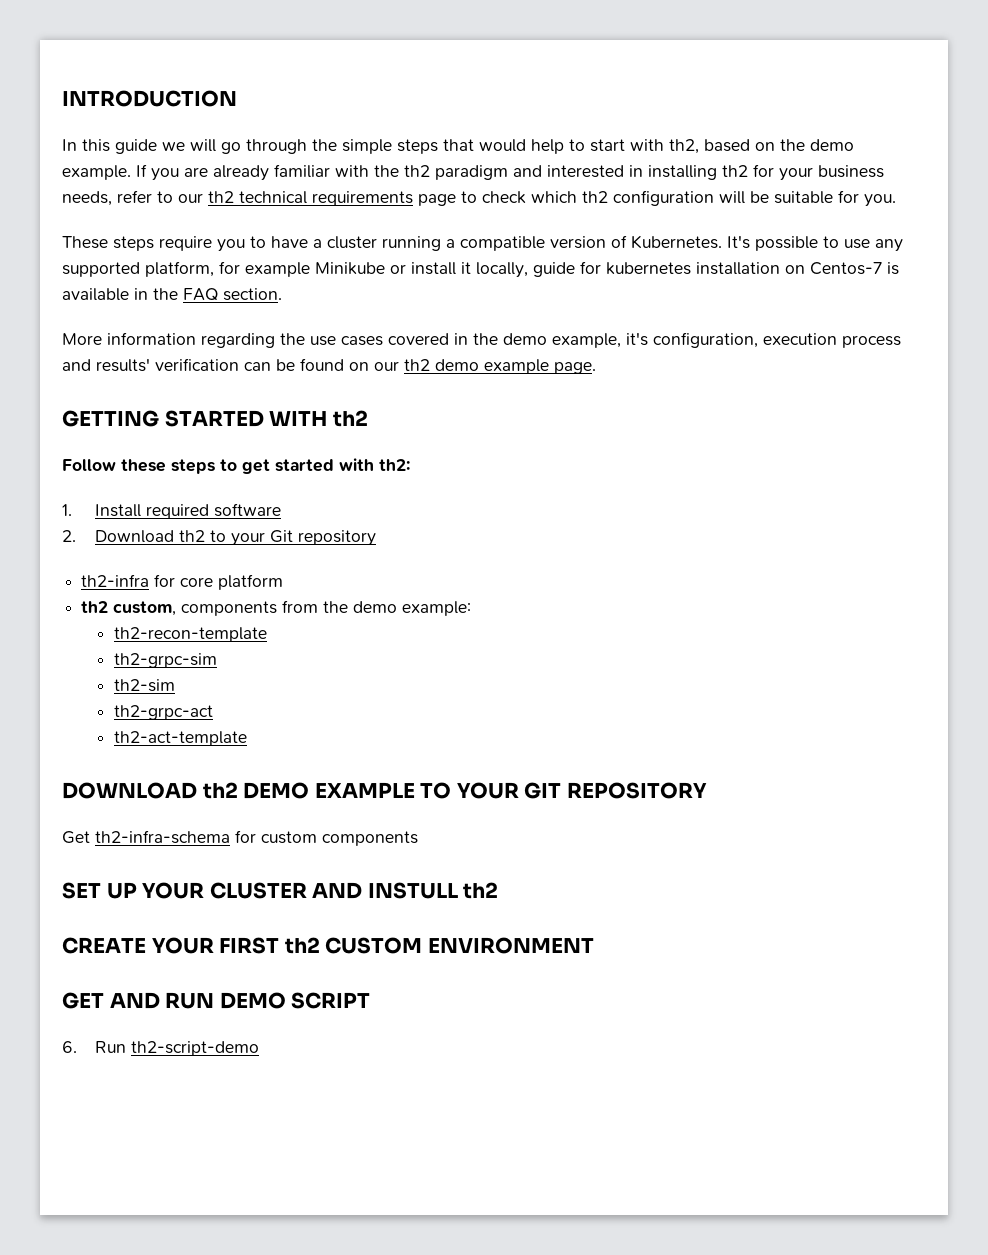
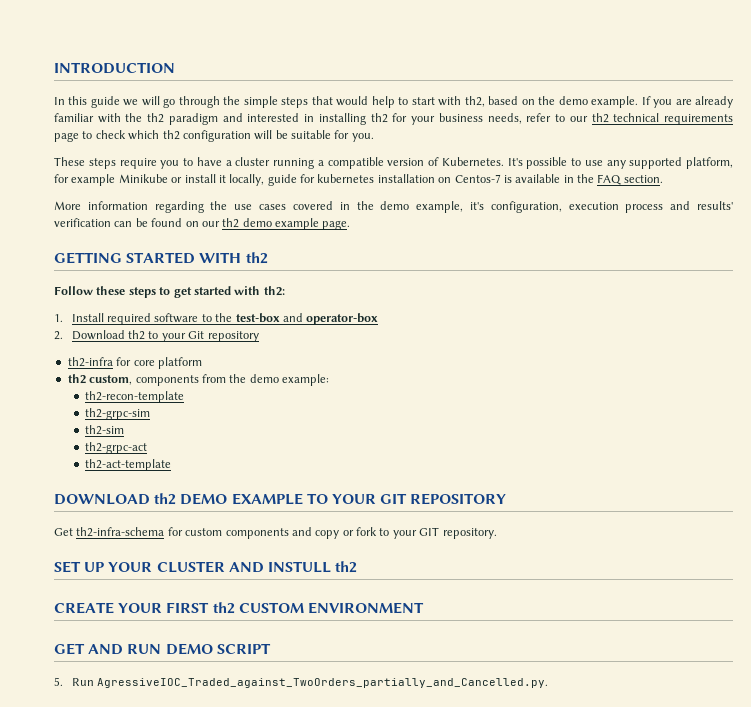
- 1. Install required software
+ 1. Install required software to the test-box and operator-box
- Get th2-infra-schema for custom components
+ Get th2-infra-schema for custom components and copy or fork to your GIT repository.
- 6. Run th2-script-demo
+ 5. Run AgressiveIOC_Traded_against_TwoOrders_partially_and_Cancelled.py.

